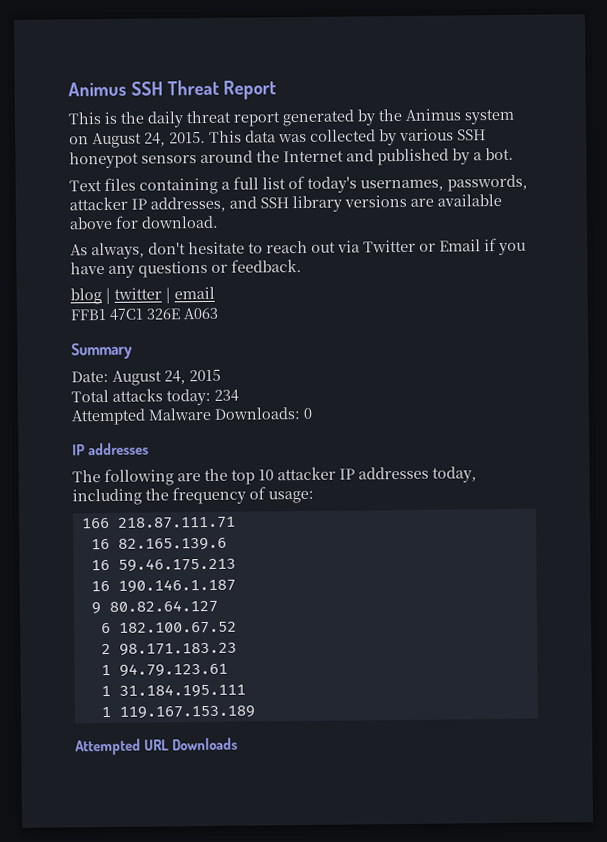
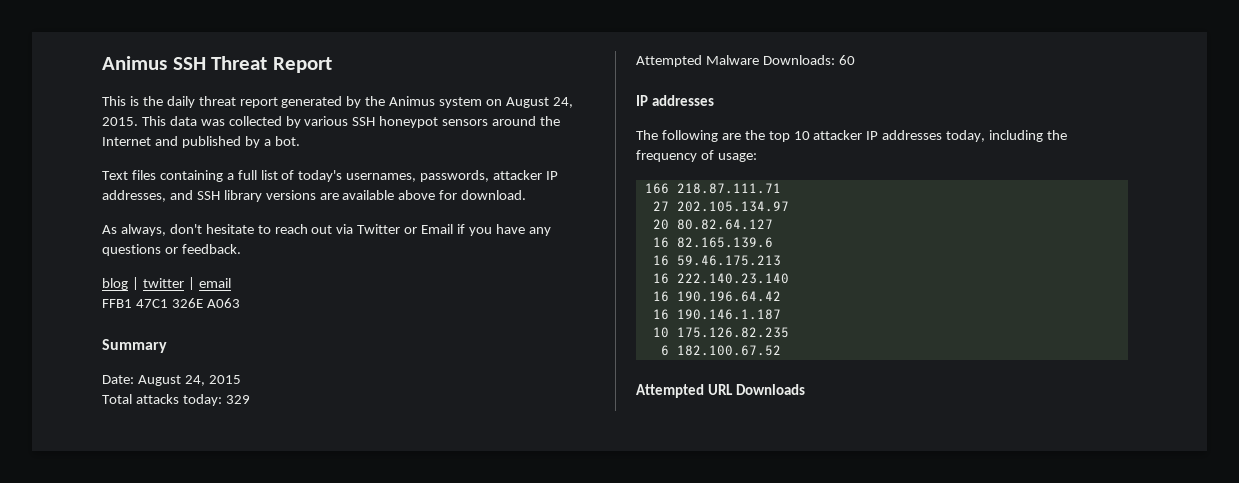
- Total attacks today: 234
+ Total attacks today: 329
- Attempted Malware Downloads: 0
+ Attempted Malware Downloads: 60
+ 27 202.105.134.97
+ 20 80.82.64.127
+ 16 222.140.23.140
+ 16 190.196.64.42
- 9 80.82.64.127
+ 10 175.126.82.235
- 2 98.171.183.23
- 1 94.79.123.61
- 1 31.184.195.111
- 1 119.167.153.189

